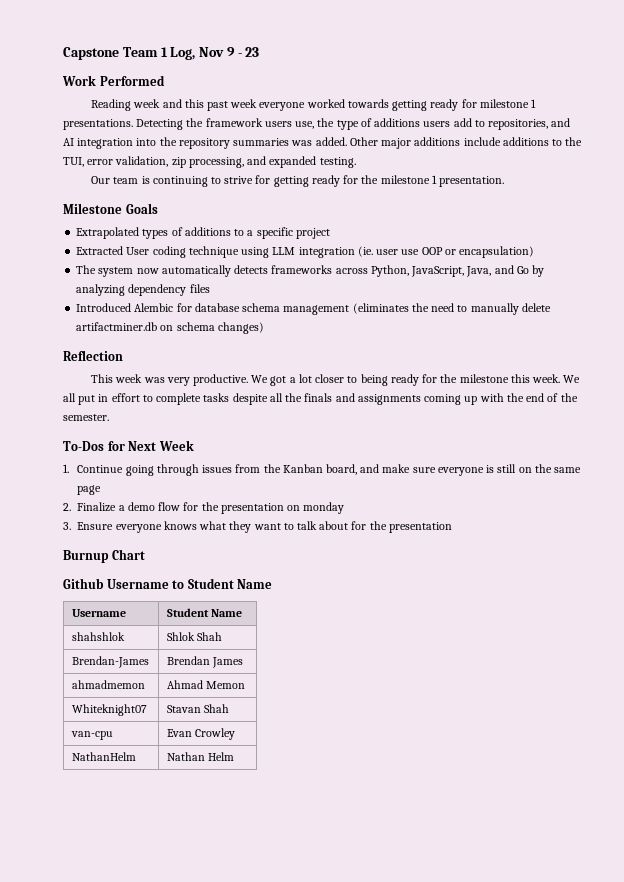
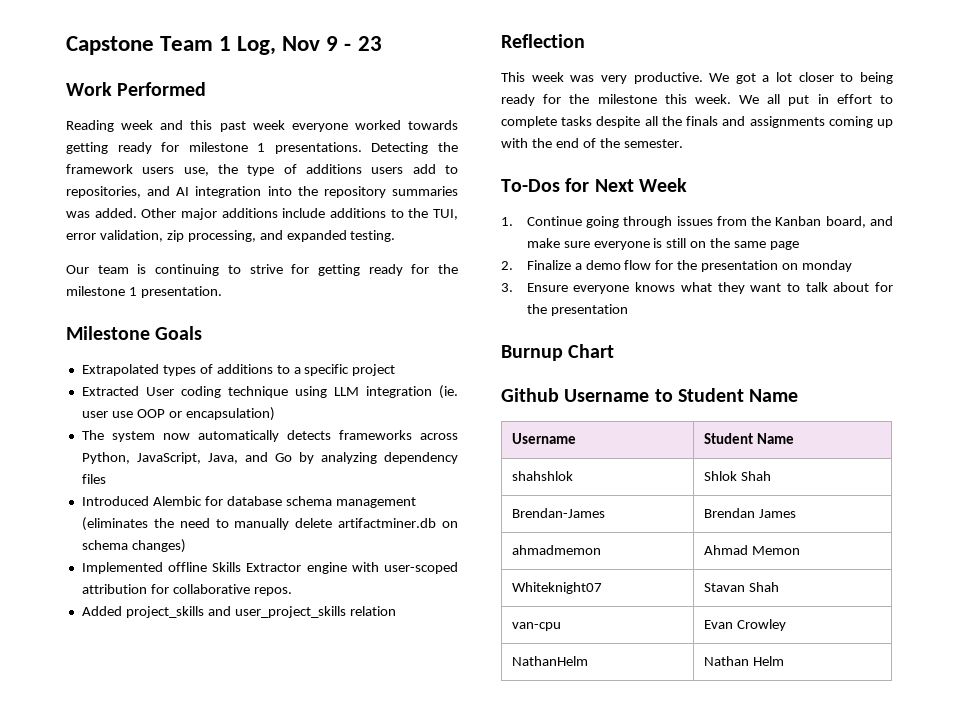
+ Implemented offline Skills Extractor engine with user-scoped attribution for collaborative repos.
+ Added project_skills and user_project_skills relation

